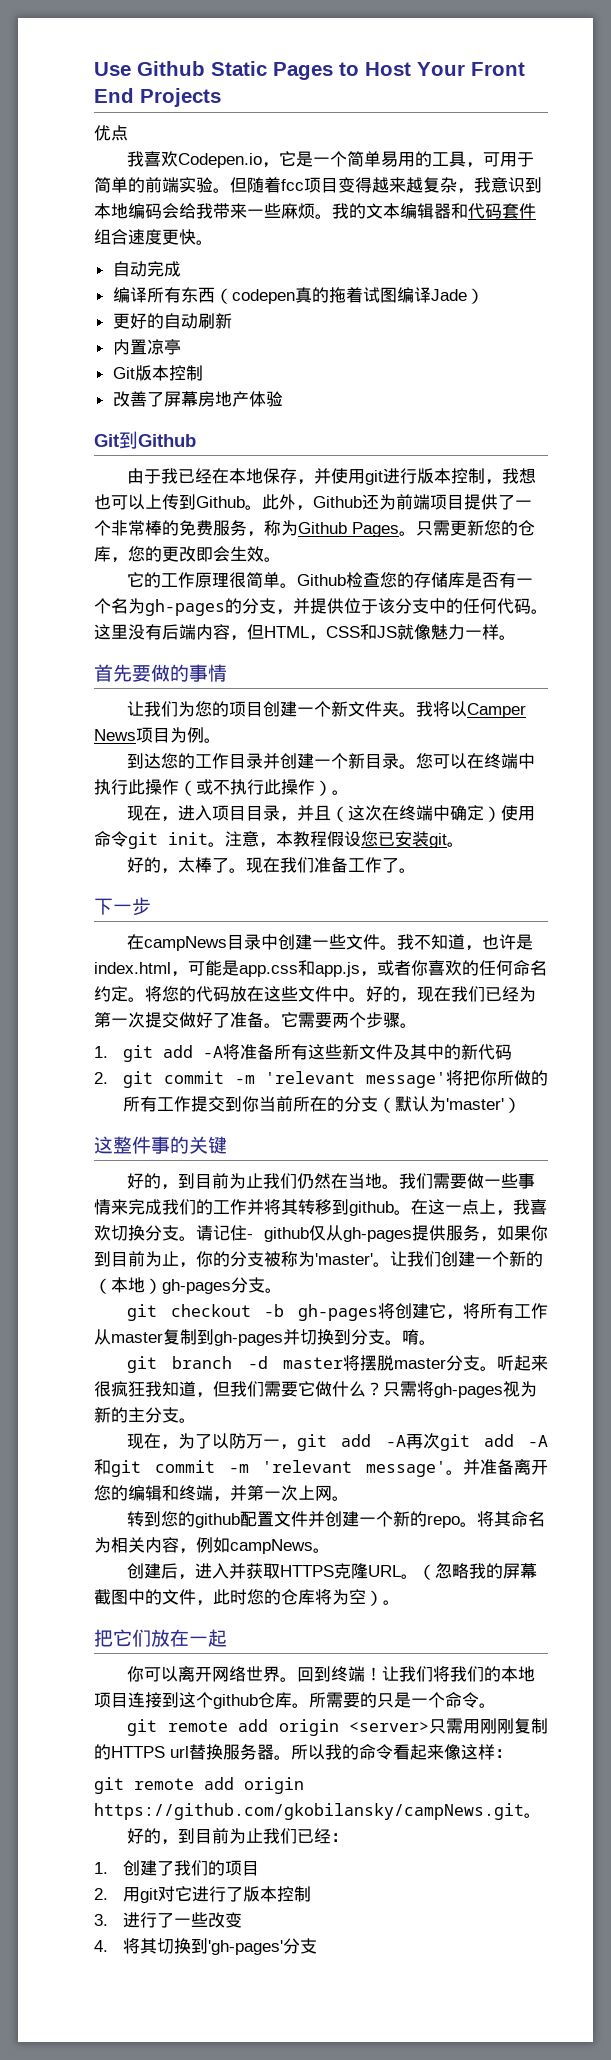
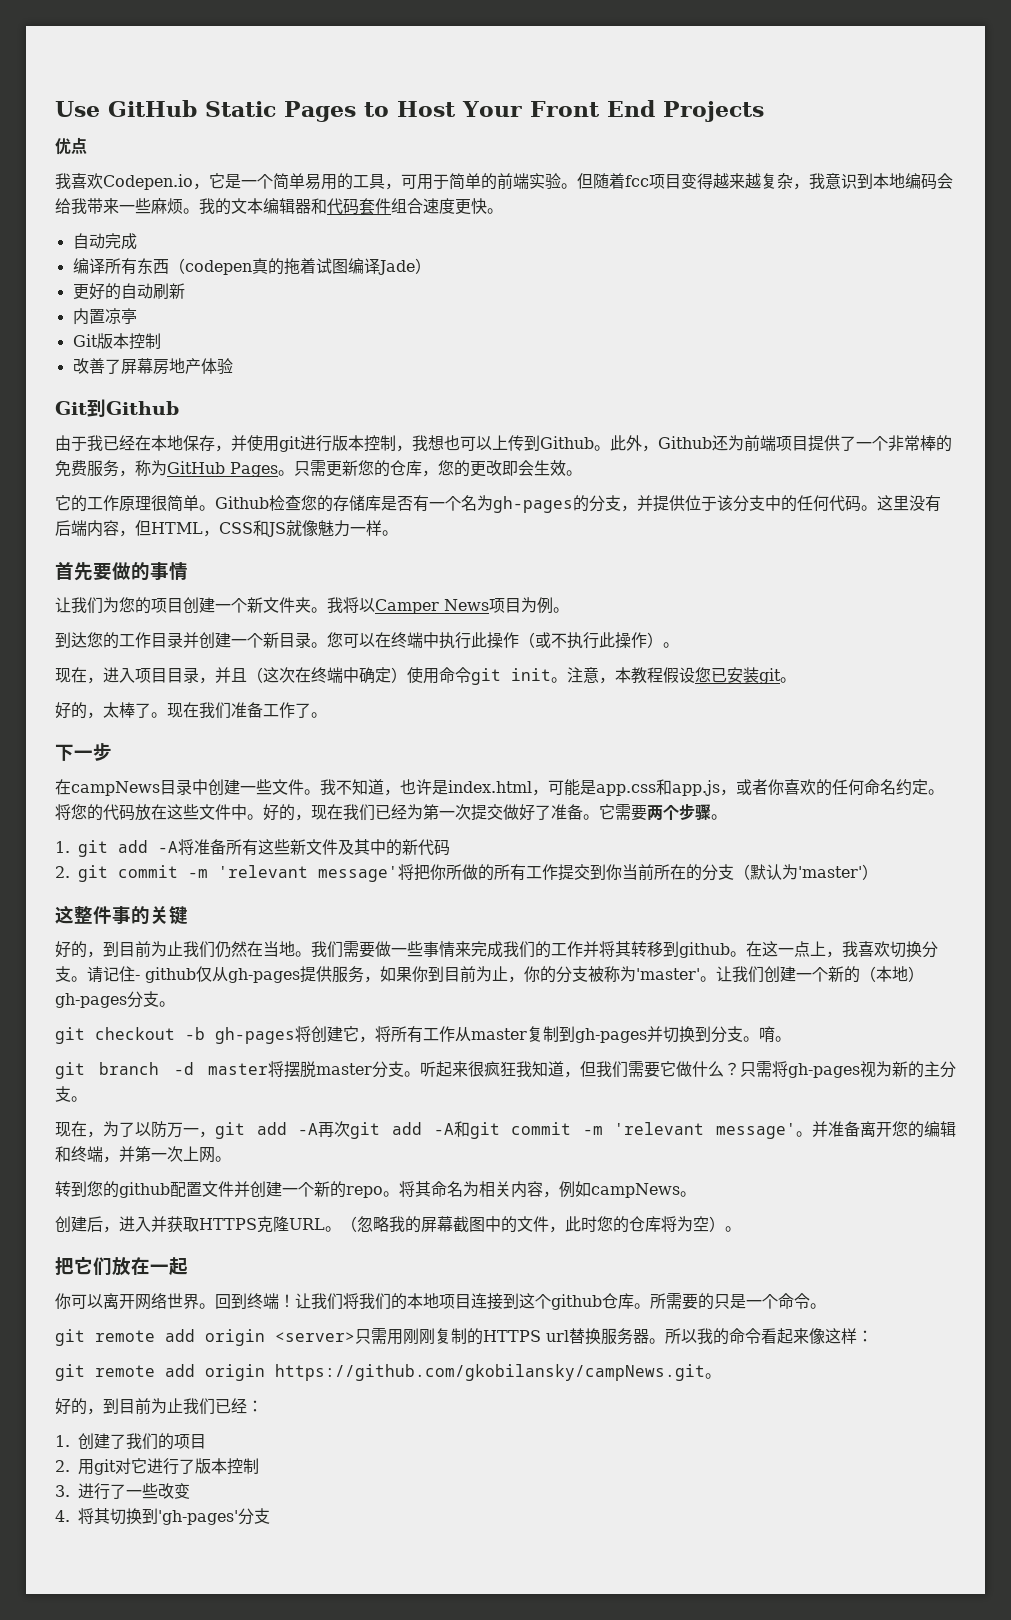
- Use Github Static Pages to Host Your Front End Projects
+ Use GitHub Static Pages to Host Your Front End Projects
- 此外，Github还为前端项目提供了一个非常棒的免费服务，称为Github Pages。
+ 此外，Github还为前端项目提供了一个非常棒的免费服务，称为GitHub Pages。

